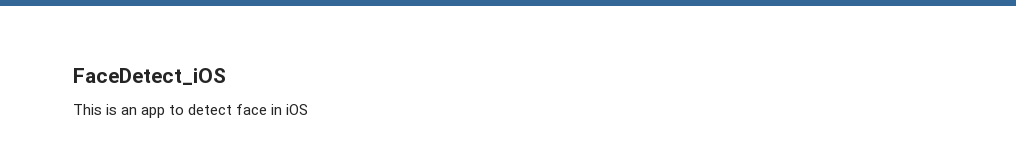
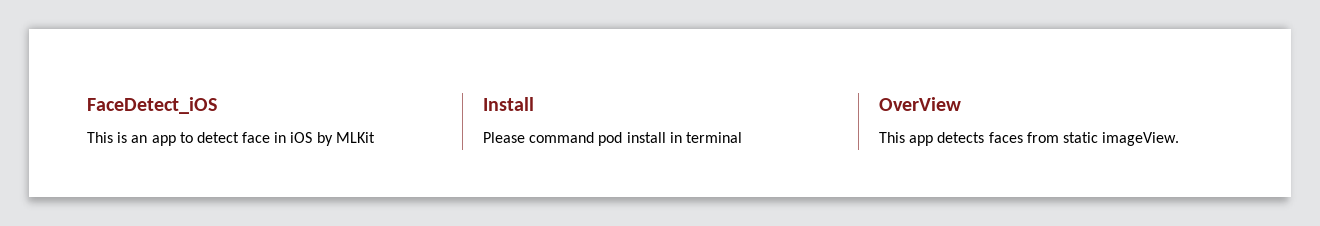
- This is an app to detect face in iOS
+ This is an app to detect face in iOS by MLKit
+ Install
+ Please command pod install in terminal
+ OverView
+ This app detects faces from static imageView.

